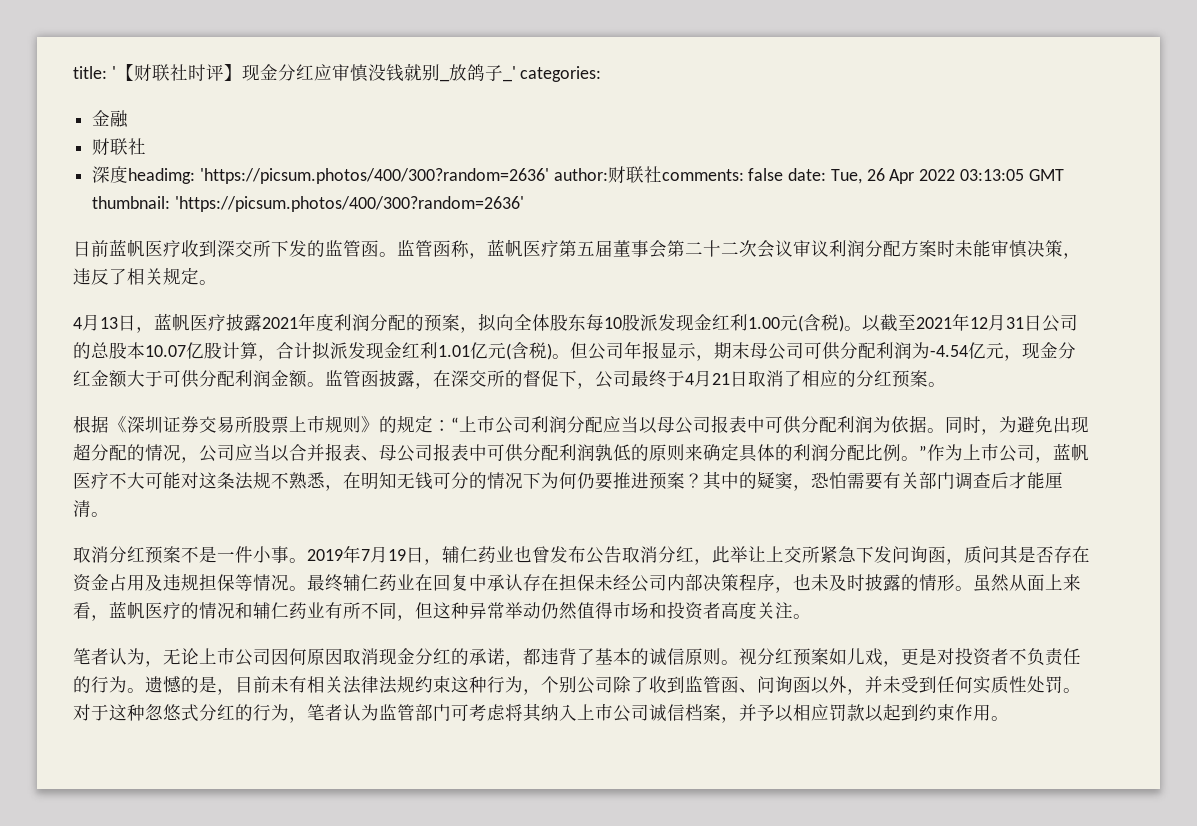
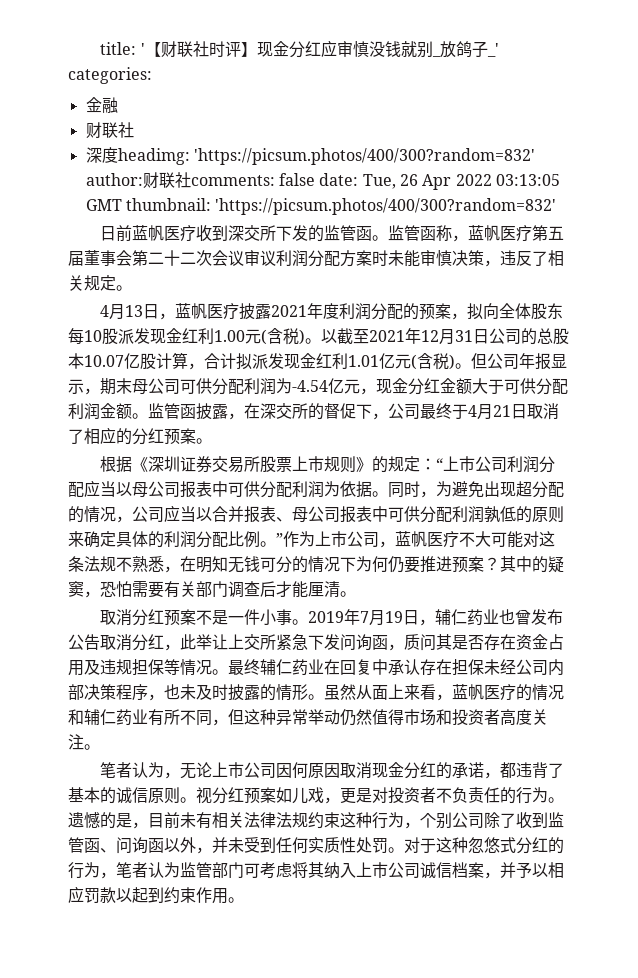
- 深度headimg: 'https://picsum.photos/400/300?random=2636' author:财联社comments: false date: Tue, 26 Apr 2022 03:13:05 GMT thumbnail: 'https://picsum.photos/400/300?random=2636'
+ 深度headimg: 'https://picsum.photos/400/300?random=832' author:财联社comments: false date: Tue, 26 Apr 2022 03:13:05 GMT thumbnail: 'https://picsum.photos/400/300?random=832'

